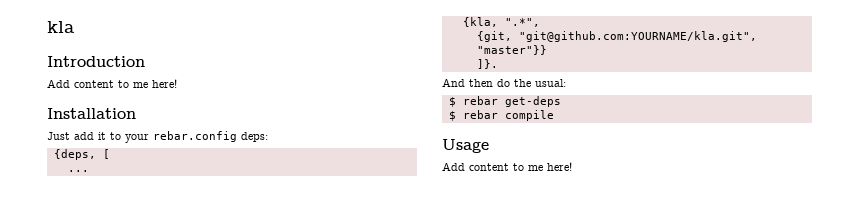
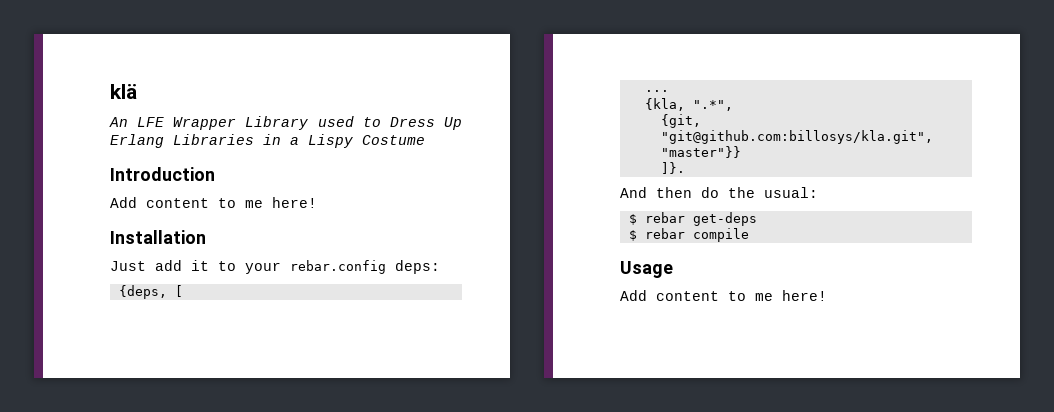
- kla
+ klä
+ An LFE Wrapper Library used to Dress Up Erlang Libraries in a Lispy Costume
- {git, "git@github.com:YOURNAME/kla.git", "master"}}
+ {git, "git@github.com:billosys/kla.git", "master"}}

